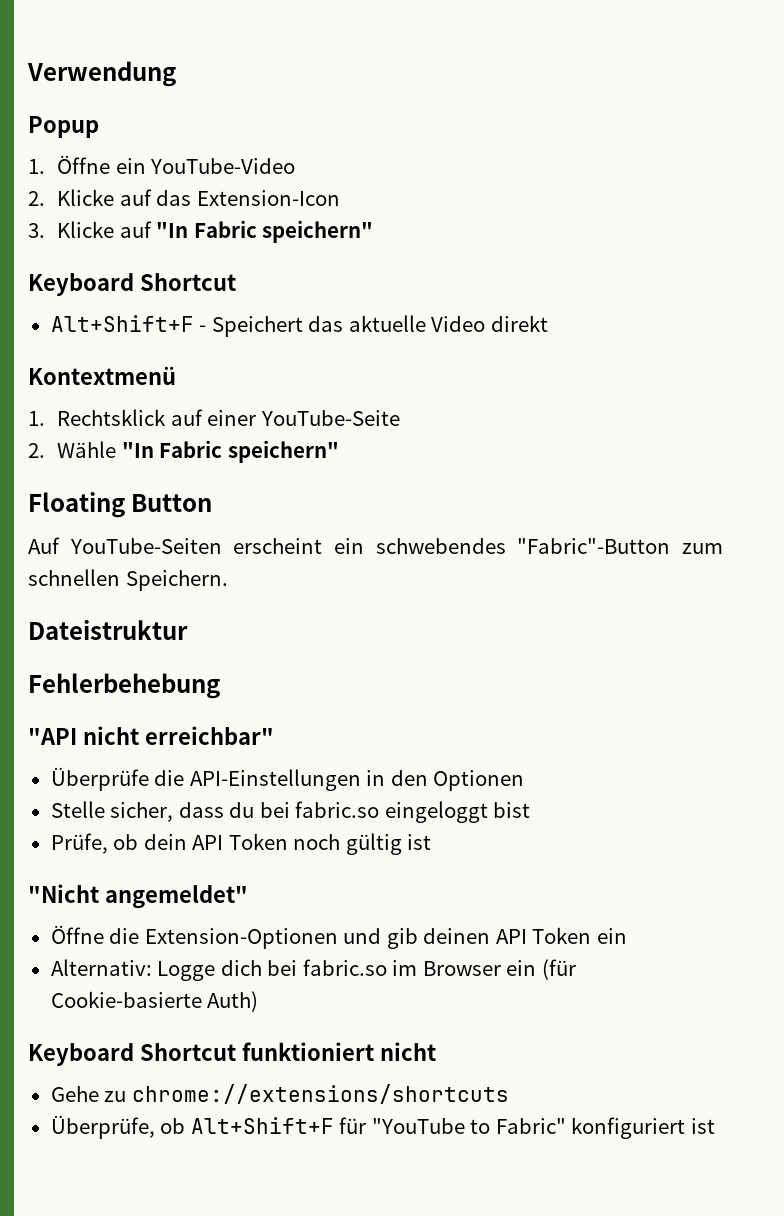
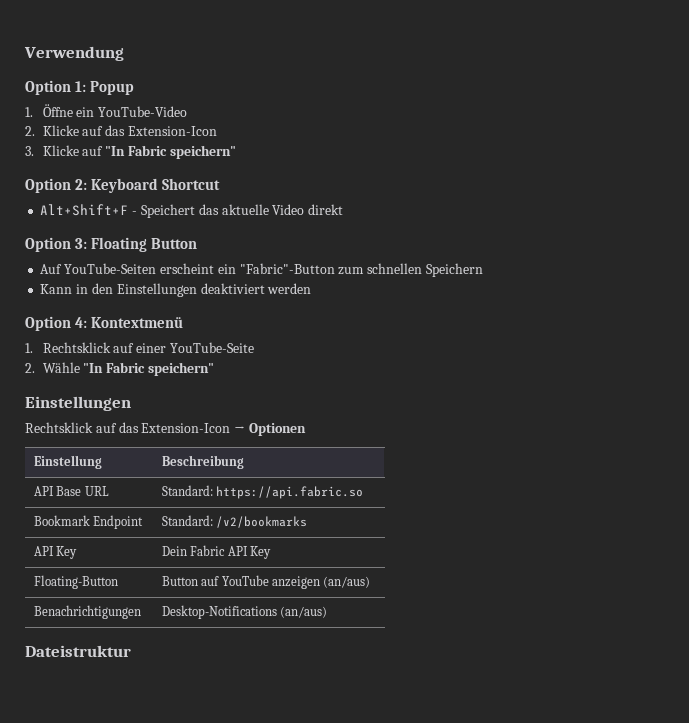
- Popup
+ Option 1: Popup
  3. Klicke auf "In Fabric speichern"
- Keyboard Shortcut
+ Option 2: Keyboard Shortcut
- Kontextmenü
+ Option 3: Floating Button
+ Auf YouTube-Seiten erscheint ein "Fabric"-Button zum schnellen Speichern
+ Kann in den Einstellungen deaktiviert werden
+ Option 4: Kontextmenü
  2. Wähle "In Fabric speichern"
- Floating Button
- Auf YouTube-Seiten erscheint ein schwebendes "Fabric"-Button zum schnellen Speichern.
+ Einstellungen
+ Rechtsklick auf das Extension-Icon → Optionen
+ Einstellung | Beschreibung
+ API Base URL | Standard: https://api.fabric.so
+ Bookmark Endpoint | Standard: /v2/bookmarks
+ API Key | Dein Fabric API Key
+ Floating-Button | Button auf YouTube anzeigen (an/aus)
+ Benachrichtigungen | Desktop-Notifications (an/aus)
  Dateistruktur
- Fehlerbehebung
- "API nicht erreichbar"
- Überprüfe die API-Einstellungen in den Optionen
- Stelle sicher, dass du bei fabric.so eingeloggt bist
- Prüfe, ob dein API Token noch gültig ist
- "Nicht angemeldet"
- Öffne die Extension-Optionen und gib deinen API Token ein
- Alternativ: Logge dich bei fabric.so im Browser ein (für Cookie-basierte Auth)
- Keyboard Shortcut funktioniert nicht
- Gehe zu chrome://extensions/shortcuts
- Überprüfe, ob Alt+Shift+F für "YouTube to Fabric" konfiguriert ist

